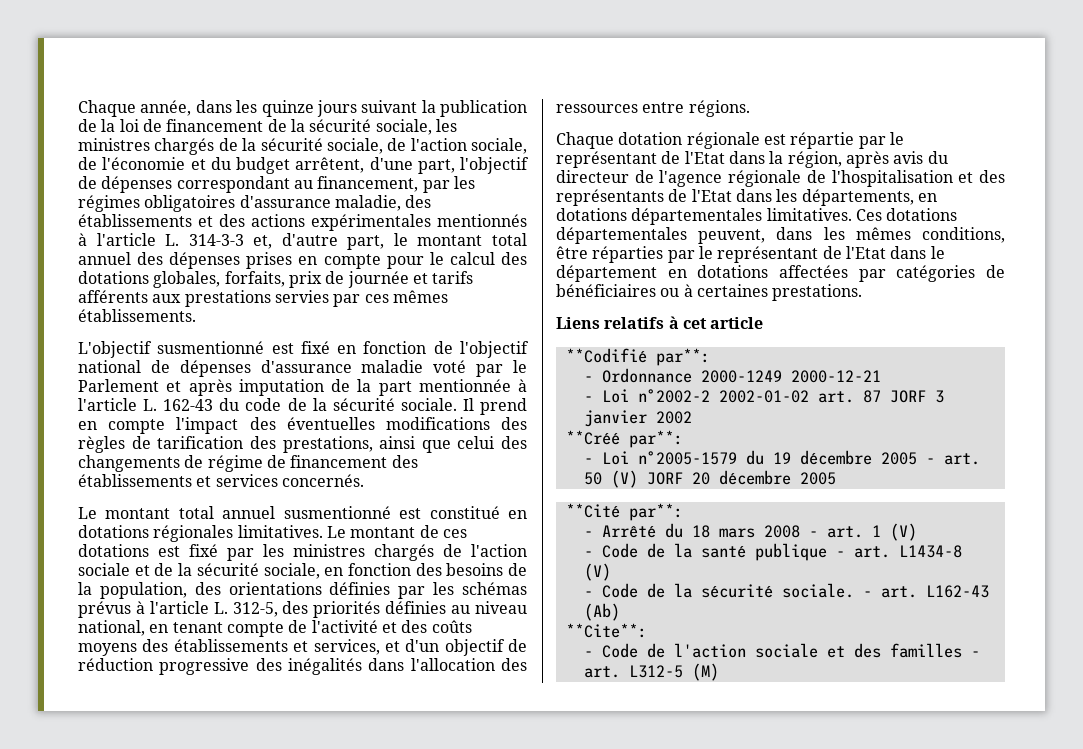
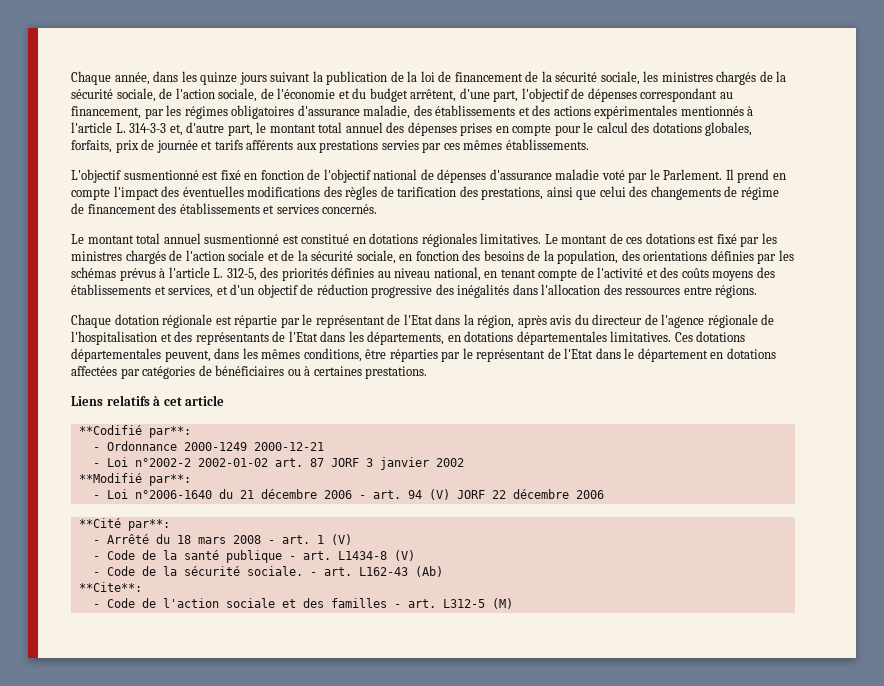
- L'objectif susmentionné est fixé en fonction de l'objectif national de dépenses d'assurance maladie voté par le Parlement et après imputation de la part mentionnée à l'article L. 162-43 du code de la sécurité sociale.
+ L'objectif susmentionné est fixé en fonction de l'objectif national de dépenses d'assurance maladie voté par le Parlement.
- **Créé par**:
+ **Modifié par**:
- - Loi n°2005-1579 du 19 décembre 2005 - art. 50 (V) JORF 20 décembre 2005
+ - Loi n°2006-1640 du 21 décembre 2006 - art. 94 (V) JORF 22 décembre 2006

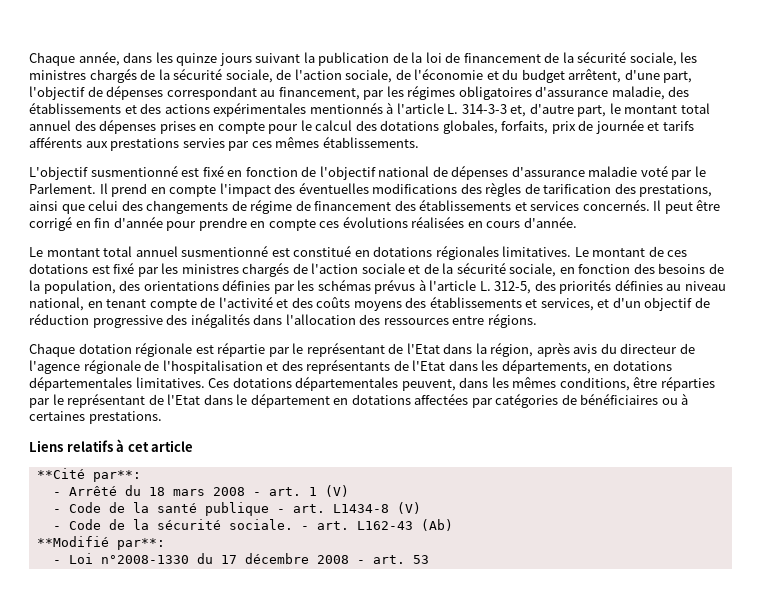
+ Il peut être corrigé en fin d'année pour prendre en compte ces évolutions réalisées en cours d'année.
- **Codifié par**:
- - Ordonnance 2000-1249 2000-12-21
- - Loi n°2002-2 2002-01-02 art. 87 JORF 3 janvier 2002
- **Modifié par**:
- - Loi n°2006-1640 du 21 décembre 2006 - art. 94 (V) JORF 22 décembre 2006
- **Cite**:
- - Code de l'action sociale et des familles - art. L312-5 (M)
+ **Modifié par**:
+ - Loi n°2008-1330 du 17 décembre 2008 - art. 53

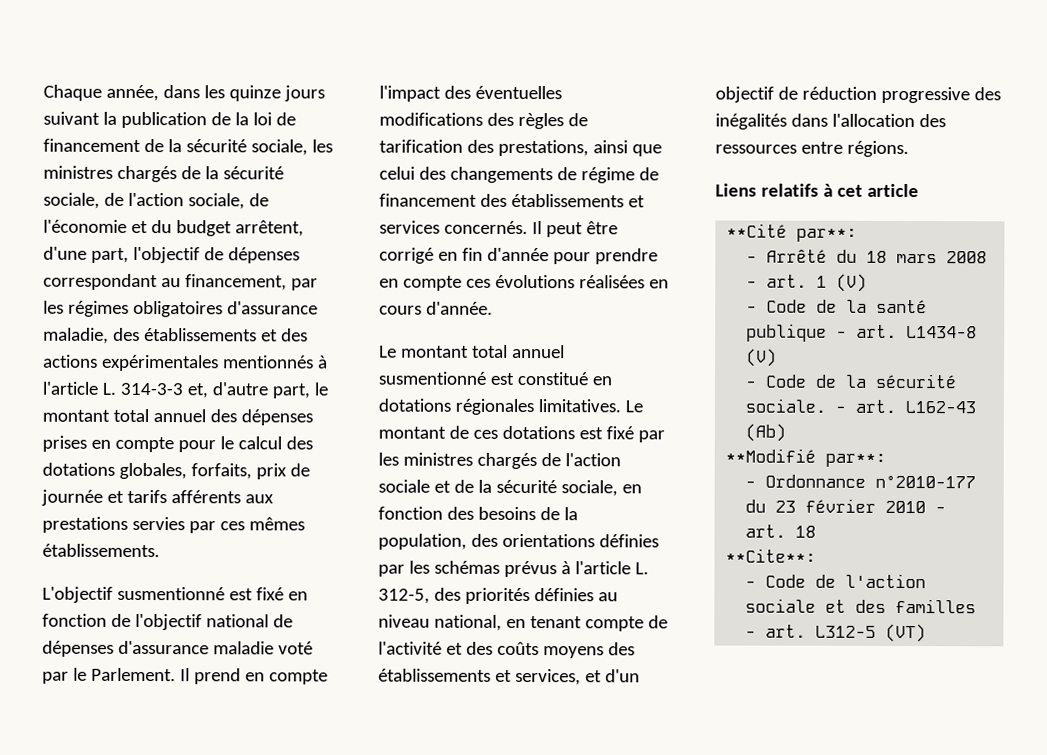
- Chaque dotation régionale est répartie par le représentant de l'Etat dans la région, après avis du directeur de l'agence régionale de l'hospitalisation et des représentants de l'Etat dans les départements, en dotations départementales limitatives. Ces dotations départementales peuvent, dans les mêmes conditions, être réparties par le représentant de l'Etat dans le département en dotations affectées par catégories de bénéficiaires ou à certaines prestations.
- - Loi n°2008-1330 du 17 décembre 2008 - art. 53
+ - Ordonnance n°2010-177 du 23 février 2010 - art. 18
+ **Cite**:
+ - Code de l'action sociale et des familles - art. L312-5 (VT)

